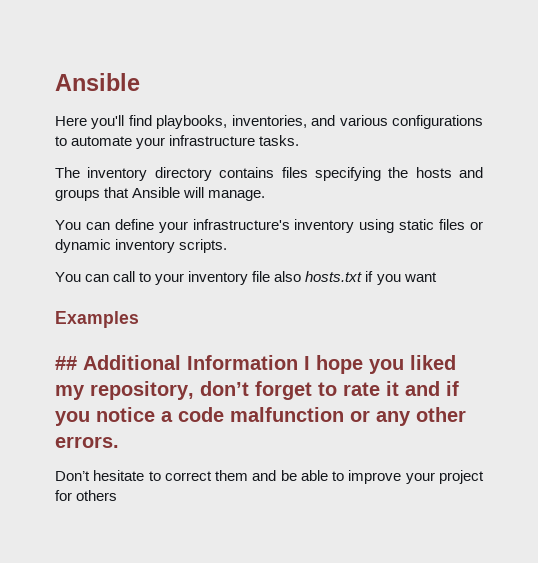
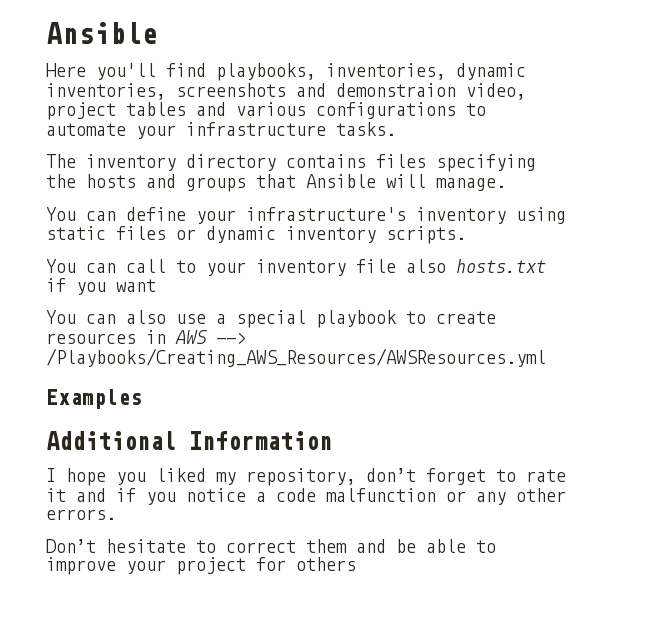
- Here you'll find playbooks, inventories, and various configurations to automate your infrastructure tasks.
+ Here you'll find playbooks, inventories, dynamic inventories, screenshots and demonstraion video, project tables and various configurations to automate your infrastructure tasks.
+ You can also use a special playbook to create resources in AWS --> /Playbooks/Creating_AWS_Resources/AWSResources.yml
- ## Additional Information I hope you liked my repository, don’t forget to rate it and if you notice a code malfunction or any other errors.
+ Additional Information
+ I hope you liked my repository, don’t forget to rate it and if you notice a code malfunction or any other errors.

